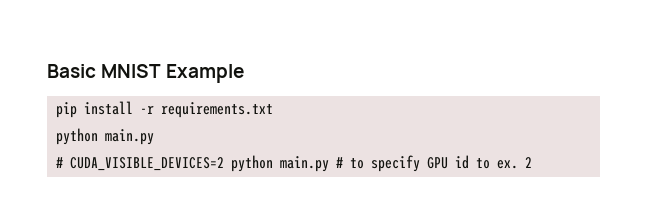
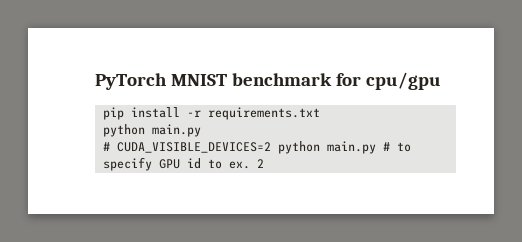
- Basic MNIST Example
+ PyTorch MNIST benchmark for cpu/gpu

